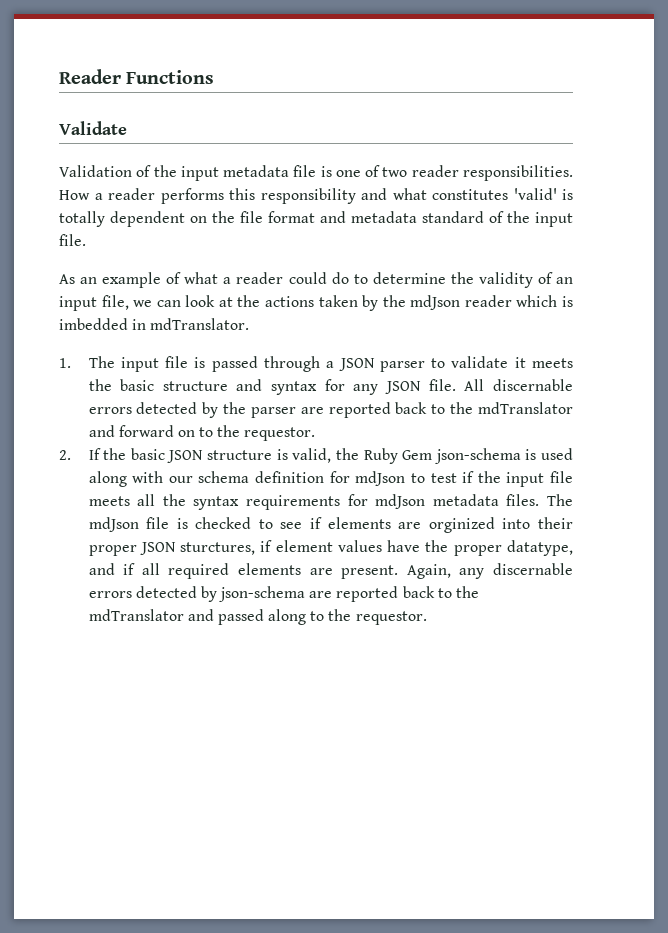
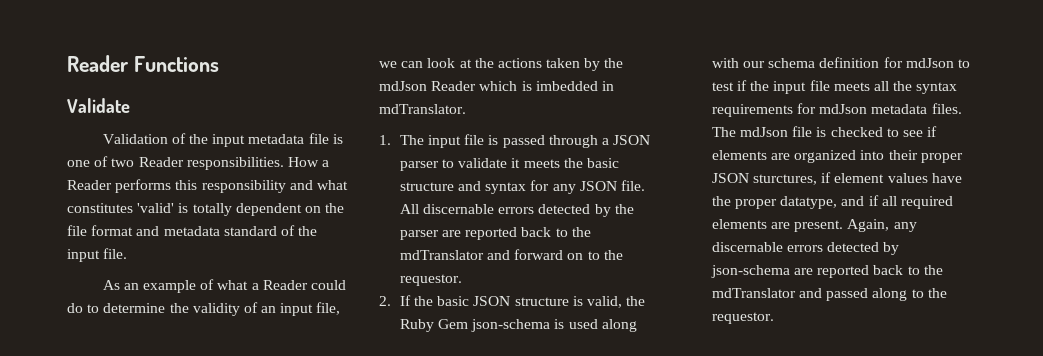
- Validation of the input metadata file is one of two reader responsibilities.
+ Validation of the input metadata file is one of two Reader responsibilities.
- How a reader performs this responsibility and what constitutes 'valid' is totally dependent on the file format and metadata standard of the input file.
+ How a Reader performs this responsibility and what constitutes 'valid' is totally dependent on the file format and metadata standard of the input file.
- As an example of what a reader could do to determine the validity of an input file, we can look at the actions taken by the mdJson reader which is imbedded in mdTranslator.
+ As an example of what a Reader could do to determine the validity of an input file, we can look at the actions taken by the mdJson Reader which is imbedded in mdTranslator.
- The mdJson file is checked to see if elements are orginized into their proper JSON sturctures, if element values have the proper datatype, and if all required elements are present.
+ The mdJson file is checked to see if elements are organized into their proper JSON sturctures, if element values have the proper datatype, and if all required elements are present.

